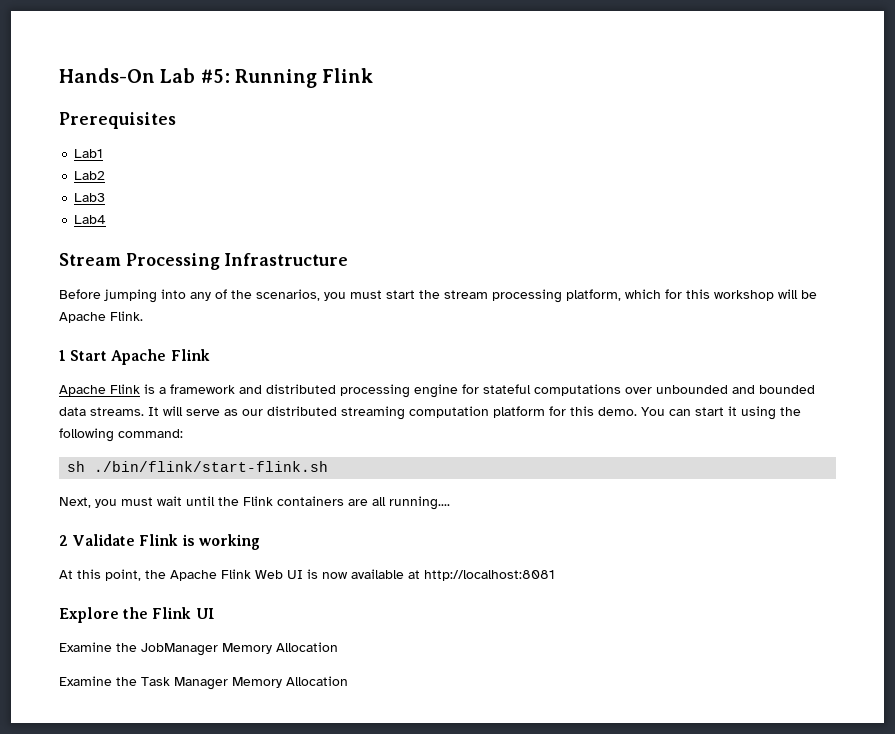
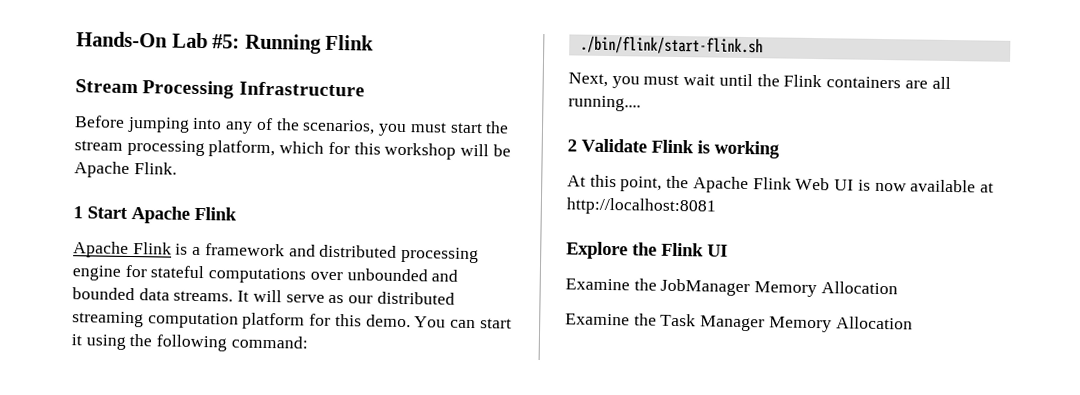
- Prerequisites
- Lab1
- Lab2
- Lab3
- Lab4
- sh ./bin/flink/start-flink.sh
+ ./bin/flink/start-flink.sh

